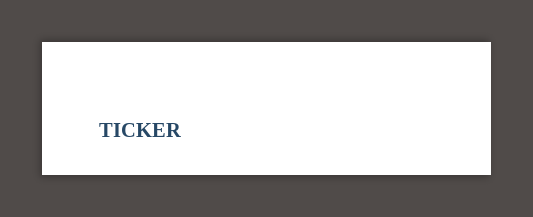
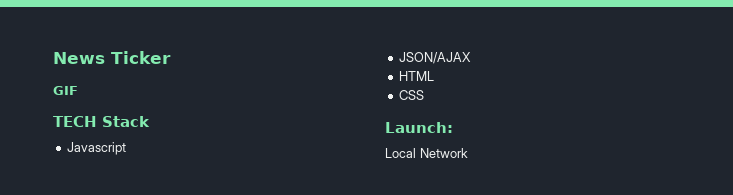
- TICKER
+ News Ticker
+ GIF
+ TECH Stack
+ Javascript
+ JSON/AJAX
+ HTML
+ CSS
+ Launch:
+ Local Network

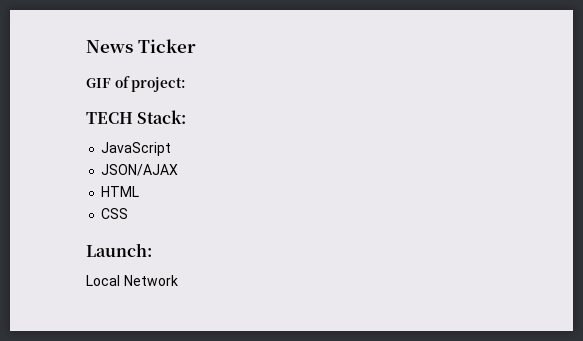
- GIF
+ GIF of project:
- TECH Stack
- Javascript
+ TECH Stack:
+ JavaScript

